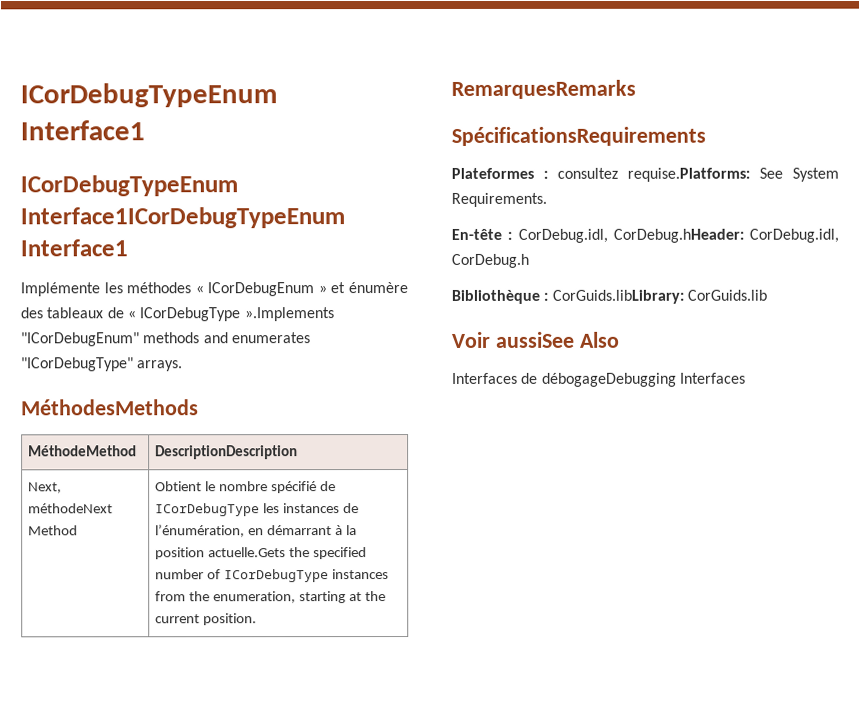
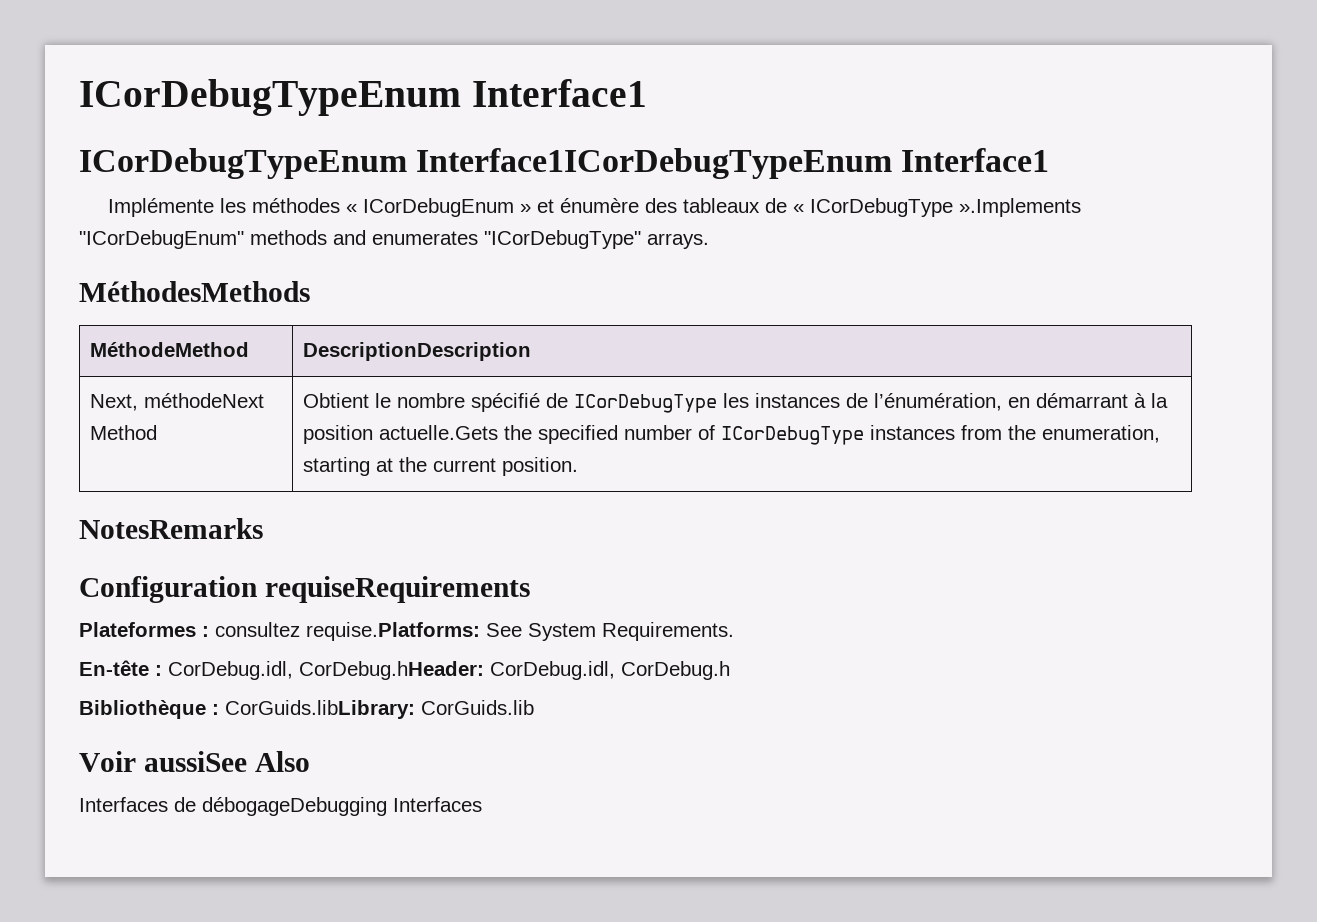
- RemarquesRemarks
- SpécificationsRequirements
+ NotesRemarks
+ Configuration requiseRequirements

